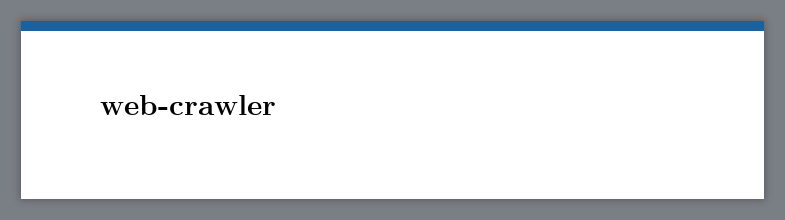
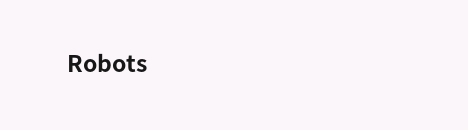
- web-crawler
+ Robots

